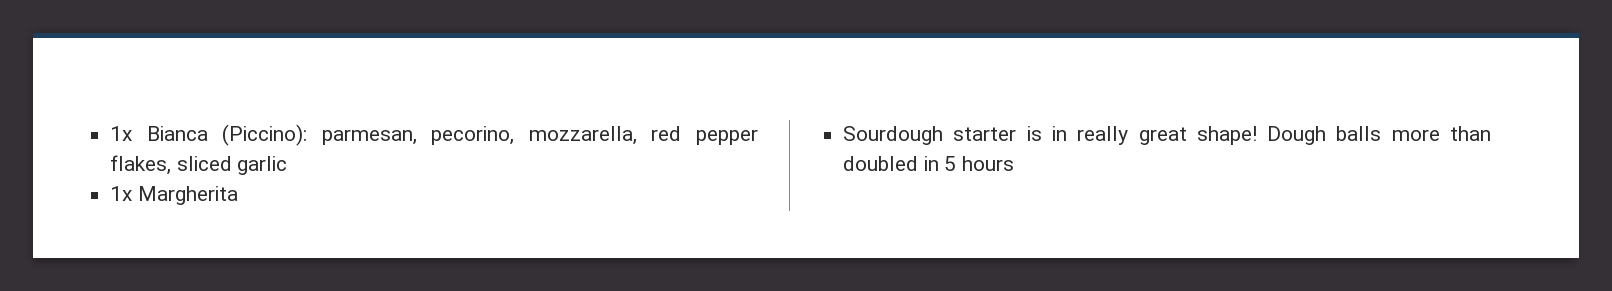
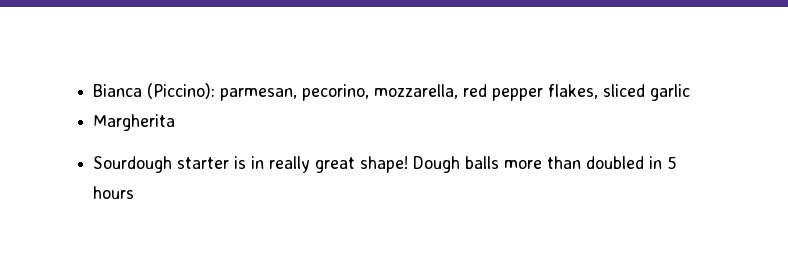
- 1x Bianca (Piccino): parmesan, pecorino, mozzarella, red pepper flakes, sliced garlic
+ Bianca (Piccino): parmesan, pecorino, mozzarella, red pepper flakes, sliced garlic
- 1x Margherita
+ Margherita

